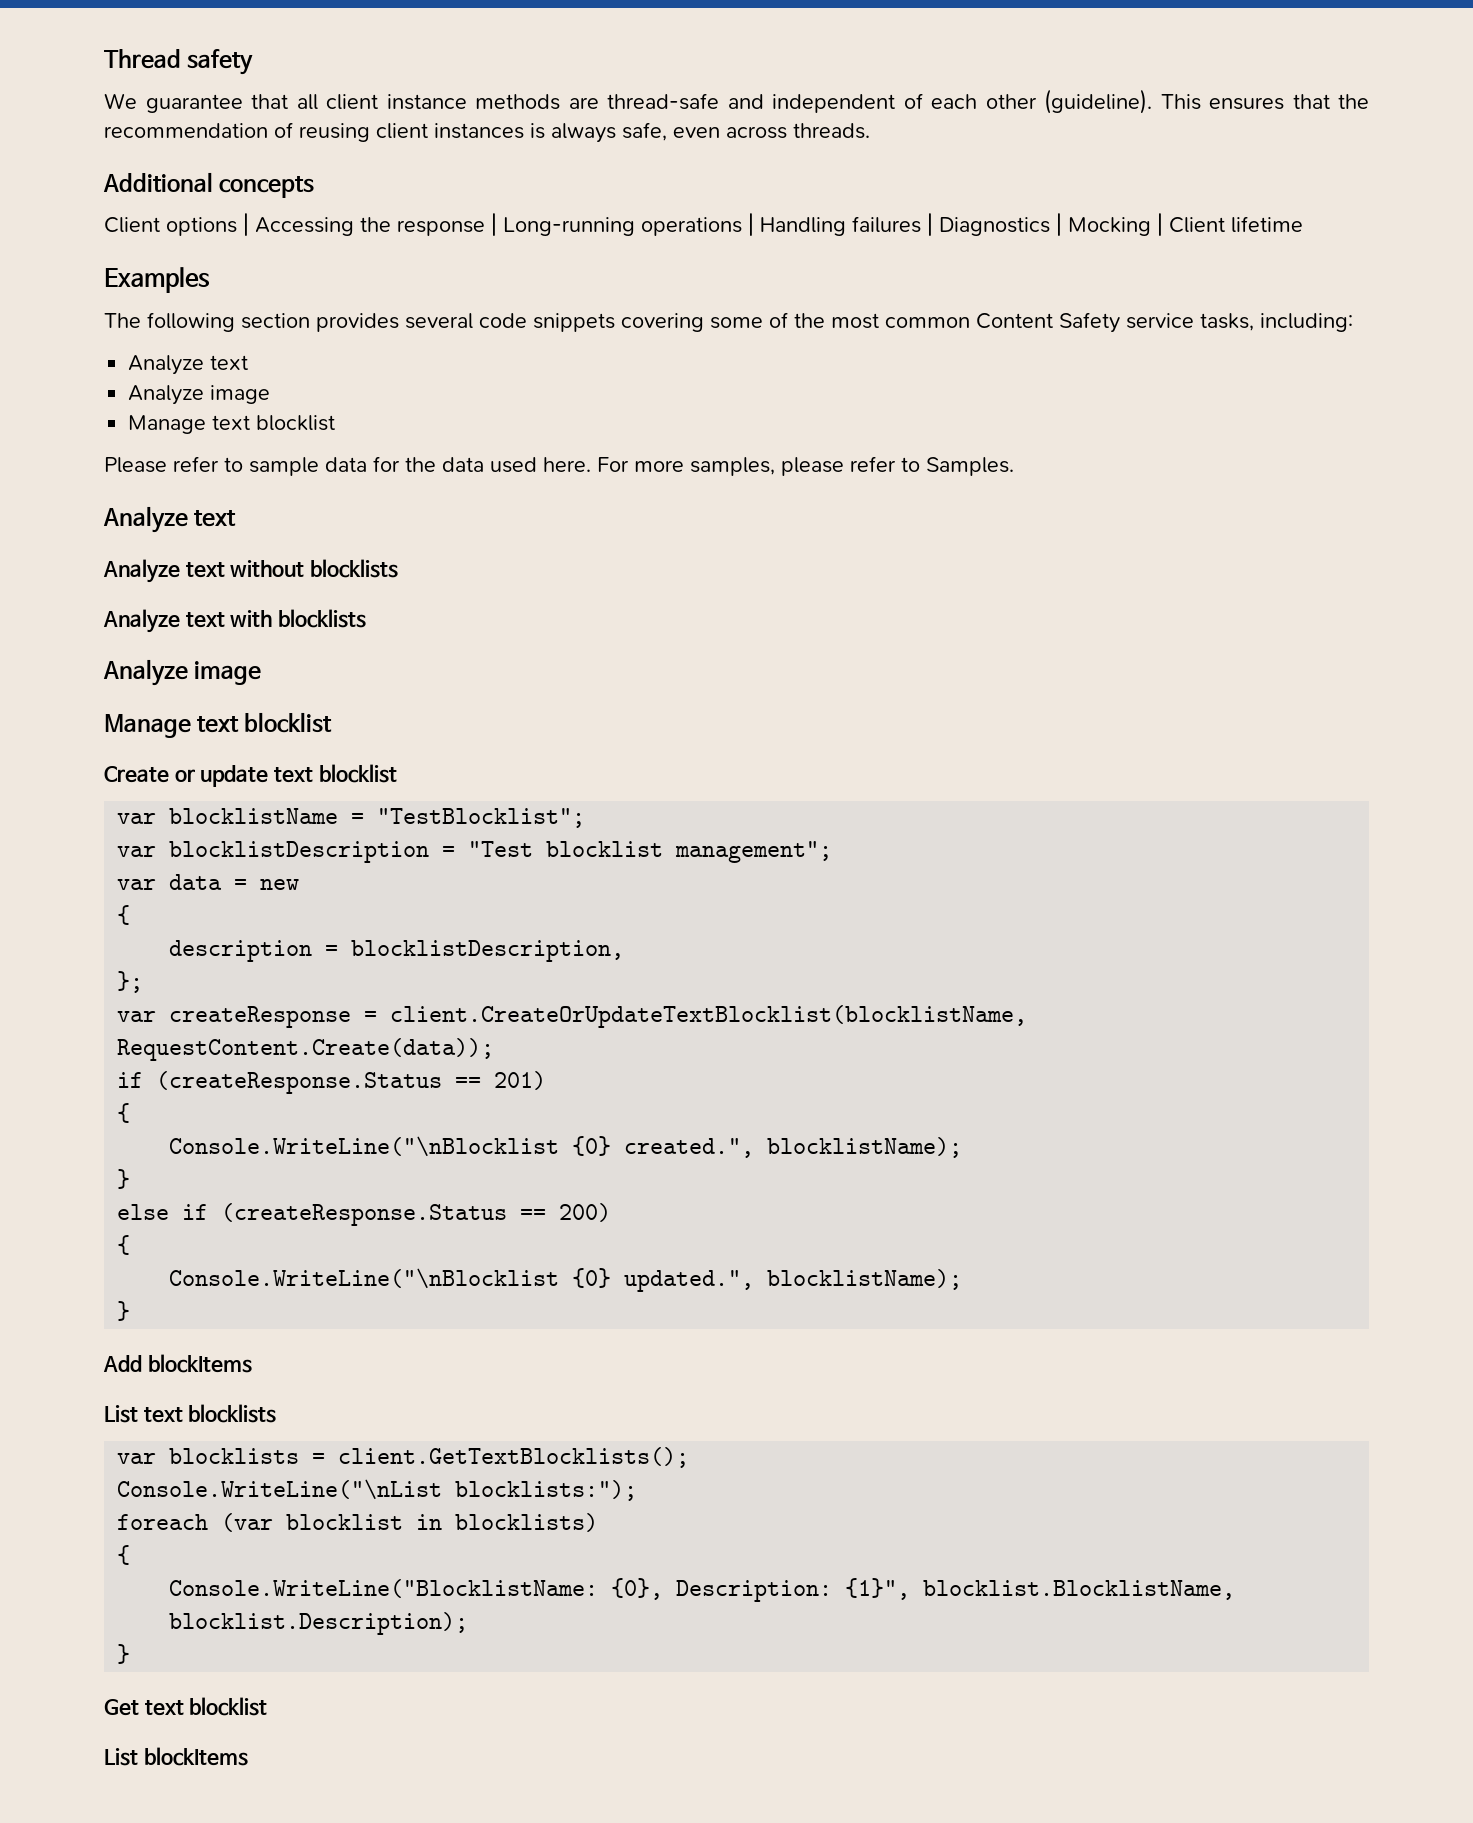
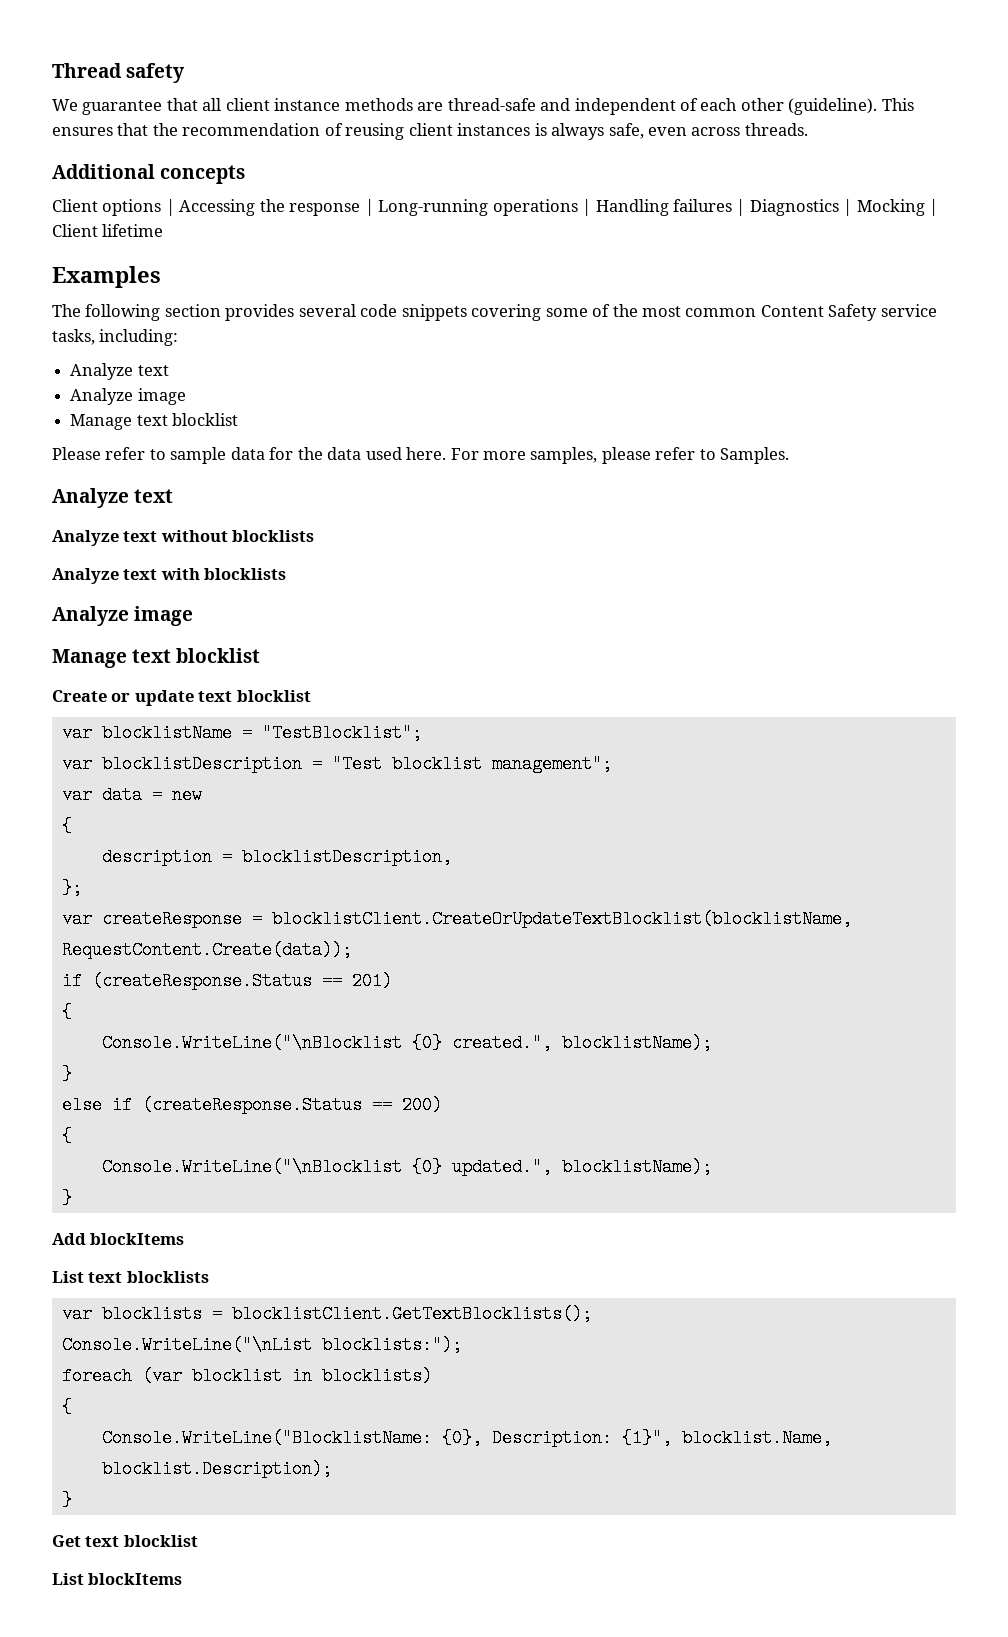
- var createResponse = client.CreateOrUpdateTextBlocklist(blocklistName, RequestContent.Create(data));
+ var createResponse = blocklistClient.CreateOrUpdateTextBlocklist(blocklistName, RequestContent.Create(data));
- var blocklists = client.GetTextBlocklists();
+ var blocklists = blocklistClient.GetTextBlocklists();
- Console.WriteLine("BlocklistName: {0}, Description: {1}", blocklist.BlocklistName, blocklist.Description);
+ Console.WriteLine("BlocklistName: {0}, Description: {1}", blocklist.Name, blocklist.Description);

